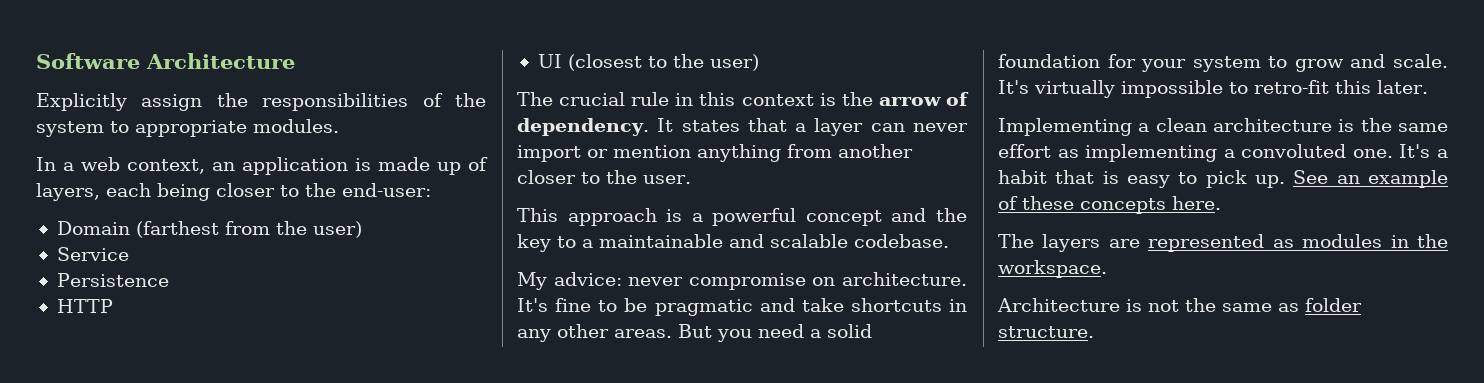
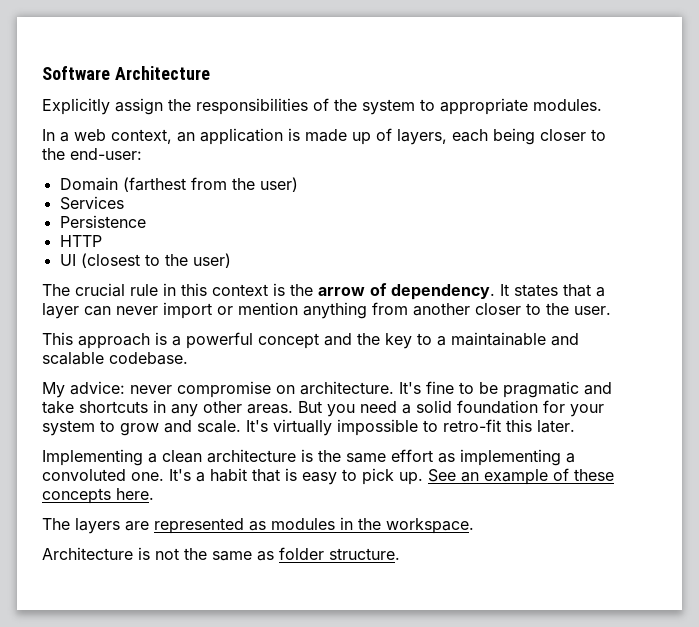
- Service
+ Services

